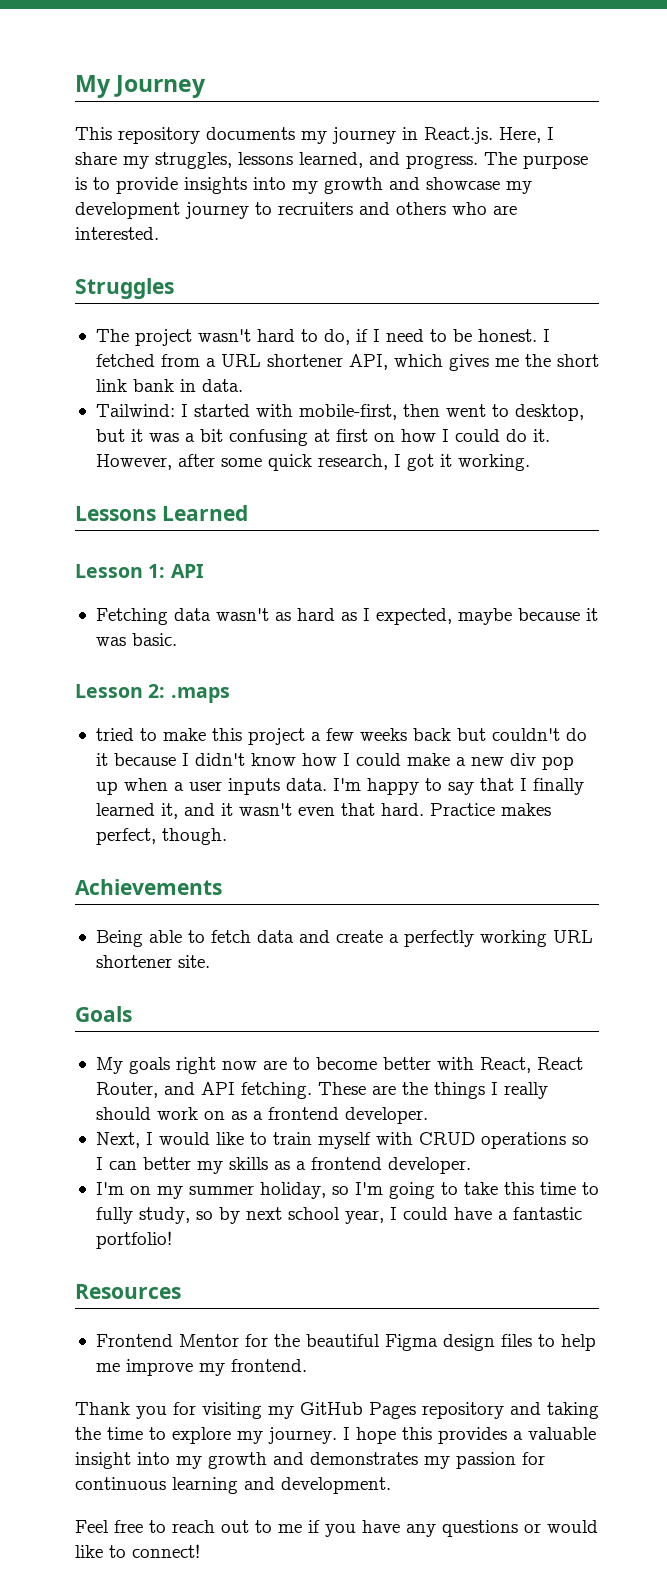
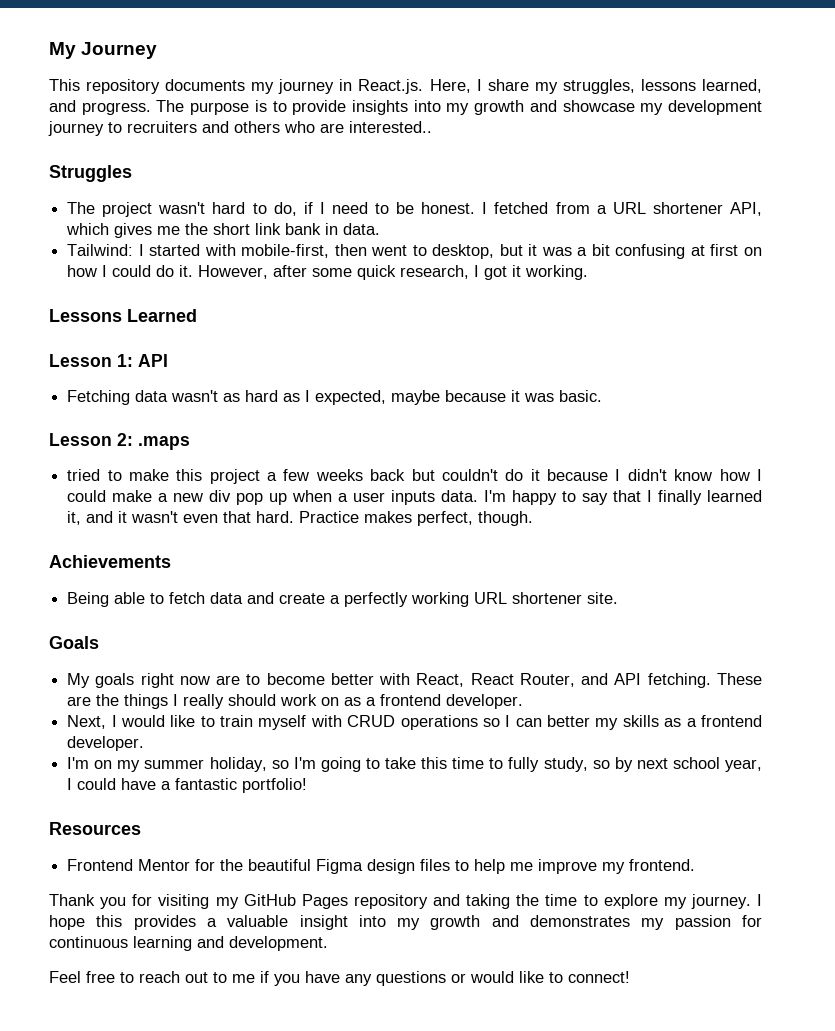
- The purpose is to provide insights into my growth and showcase my development journey to recruiters and others who are interested.
+ The purpose is to provide insights into my growth and showcase my development journey to recruiters and others who are interested..

